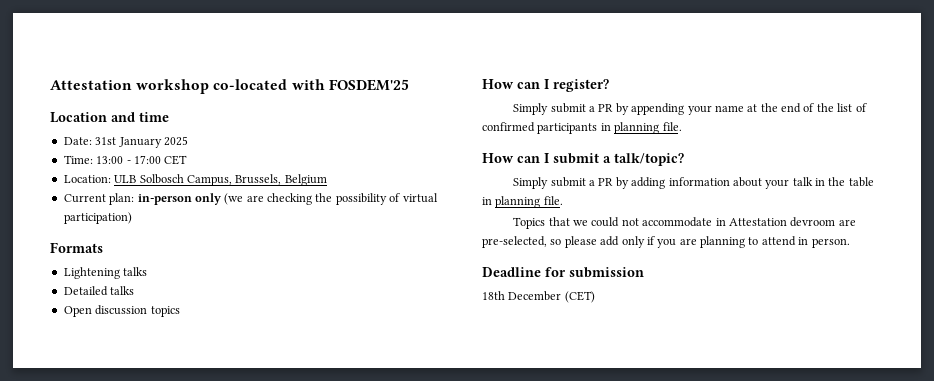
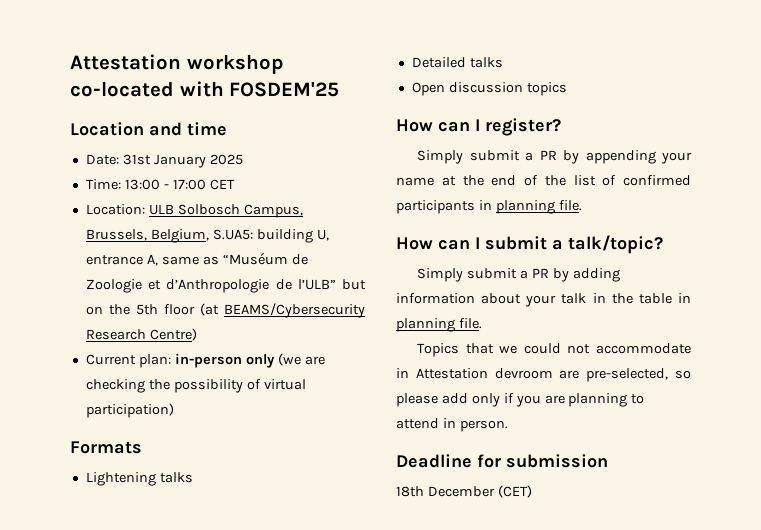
- Location: ULB Solbosch Campus, Brussels, Belgium
+ Location: ULB Solbosch Campus, Brussels, Belgium, S.UA5: building U, entrance A, same as “Muséum de Zoologie et d’Anthropologie de l’ULB” but on the 5th floor (at BEAMS/Cybersecurity Research Centre)

